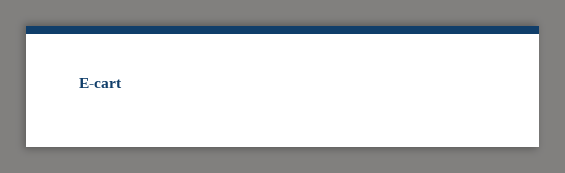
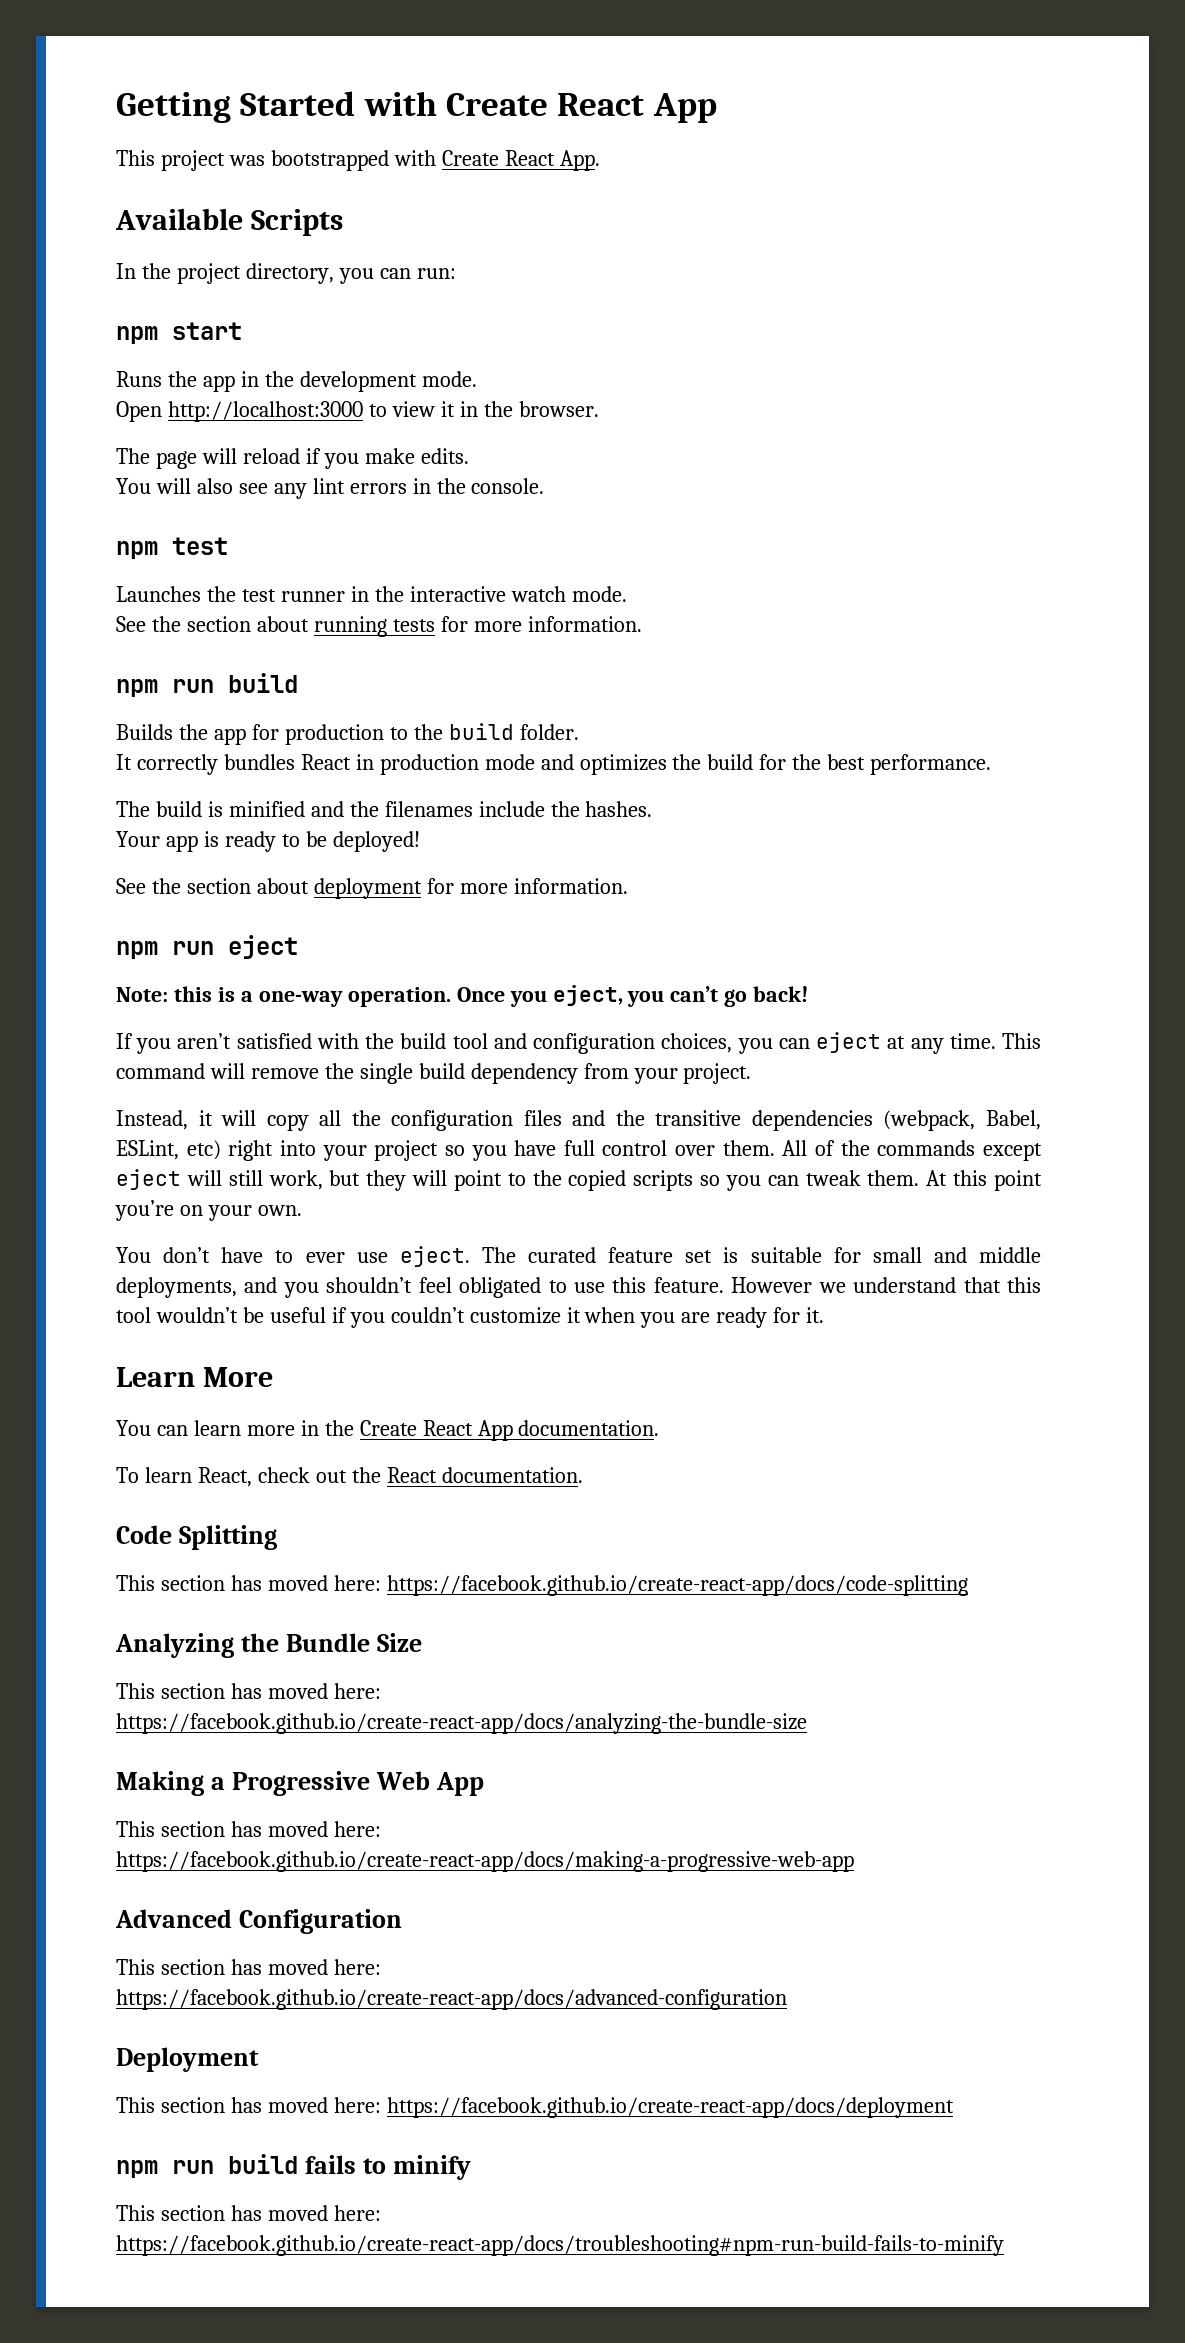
- E-cart
+ Getting Started with Create React App
+ This project was bootstrapped with Create React App.
+ Available Scripts
+ In the project directory, you can run:
+ npm start
+ Runs the app in the development mode.
+ Open http://localhost:3000 to view it in the browser.
+ The page will reload if you make edits.
+ You will also see any lint errors in the console.
+ npm test
+ Launches the test runner in the interactive watch mode.
+ See the section about running tests for more information.
+ npm run build
+ Builds the app for production to the build folder.
+ It correctly bundles React in production mode and optimizes the build for the best performance.
+ The build is minified and the filenames include the hashes.
+ Your app is ready to be deployed!
+ See the section about deployment for more information.
+ npm run eject
+ Note: this is a one-way operation. Once you eject, you can’t go back!
+ If you aren’t satisfied with the build tool and configuration choices, you can eject at any time. This command will remove the single build dependency from your project.
+ Instead, it will copy all the configuration files and the transitive dependencies (webpack, Babel, ESLint, etc) right into your project so you have full control over them. All of the commands except eject will still work, but they will point to the copied scripts so you can tweak them. At this point you’re on your own.
+ You don’t have to ever use eject. The curated feature set is suitable for small and middle deployments, and you shouldn’t feel obligated to use this feature. However we understand that this tool wouldn’t be useful if you couldn’t customize it when you are ready for it.
+ Learn More
+ You can learn more in the Create React App documentation.
+ To learn React, check out the React documentation.
+ Code Splitting
+ This section has moved here: https://facebook.github.io/create-react-app/docs/code-splitting
+ Analyzing the Bundle Size
+ This section has moved here: https://facebook.github.io/create-react-app/docs/analyzing-the-bundle-size
+ Making a Progressive Web App
+ This section has moved here: https://facebook.github.io/create-react-app/docs/making-a-progressive-web-app
+ Advanced Configuration
+ This section has moved here: https://facebook.github.io/create-react-app/docs/advanced-configuration
+ Deployment
+ This section has moved here: https://facebook.github.io/create-react-app/docs/deployment
+ npm run build fails to minify
+ This section has moved here: https://facebook.github.io/create-react-app/docs/troubleshooting#npm-run-build-fails-to-minify

